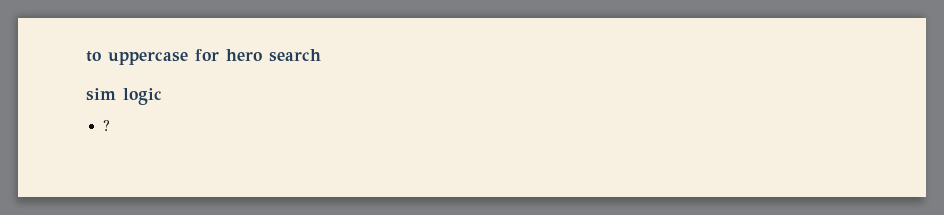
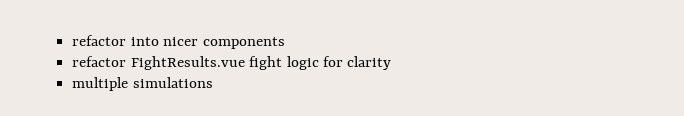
- to uppercase for hero search
- sim logic
- ?
+ refactor into nicer components
+ refactor FightResults.vue fight logic for clarity
+ multiple simulations

